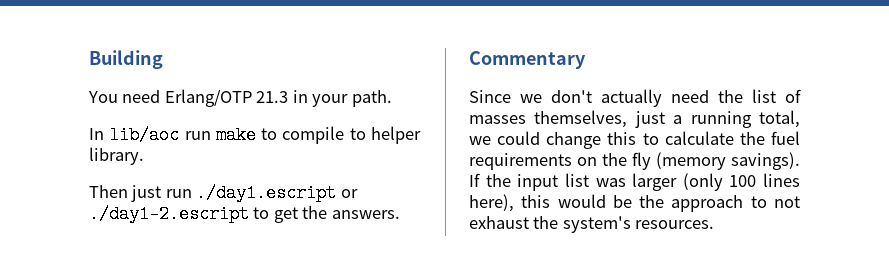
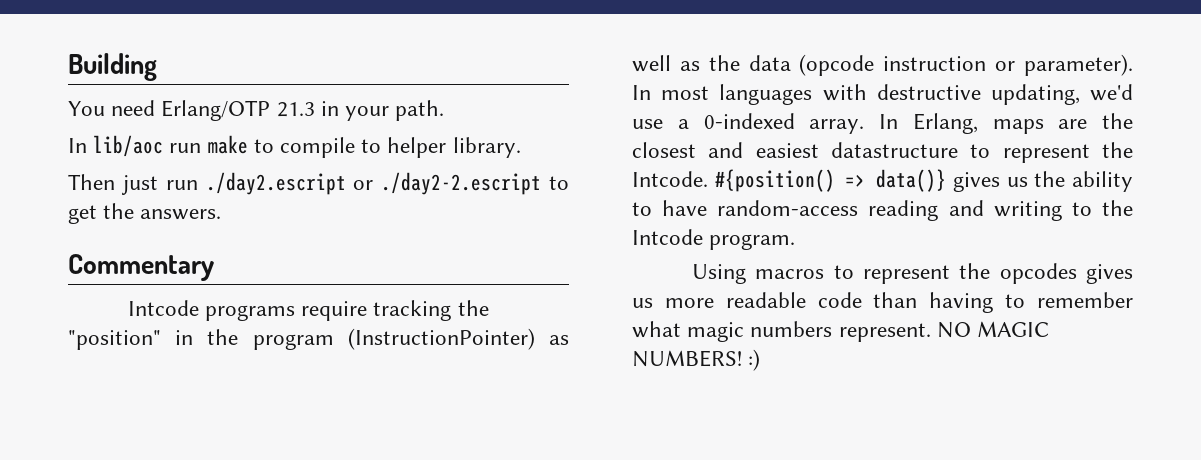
- Then just run ./day1.escript or ./day1-2.escript to get the answers.
+ Then just run ./day2.escript or ./day2-2.escript to get the answers.
- Since we don't actually need the list of masses themselves, just a running total, we could change this to calculate the fuel requirements on the fly (memory savings). If the input list was larger (only 100 lines here), this would be the approach to not exhaust the system's resources.
+ Intcode programs require tracking the "position" in the program (InstructionPointer) as well as the data (opcode instruction or parameter). In most languages with destructive updating, we'd use a 0-indexed array. In Erlang, maps are the closest and easiest datastructure to represent the Intcode. #{position() => data()} gives us the ability to have random-access reading and writing to the Intcode program.
+ Using macros to represent the opcodes gives us more readable code than having to remember what magic numbers represent. NO MAGIC NUMBERS! :)

